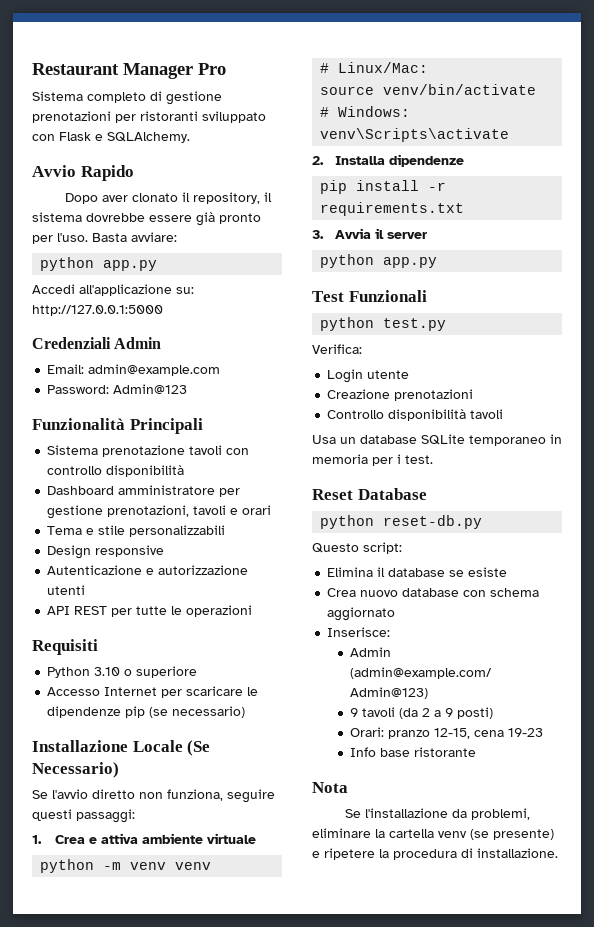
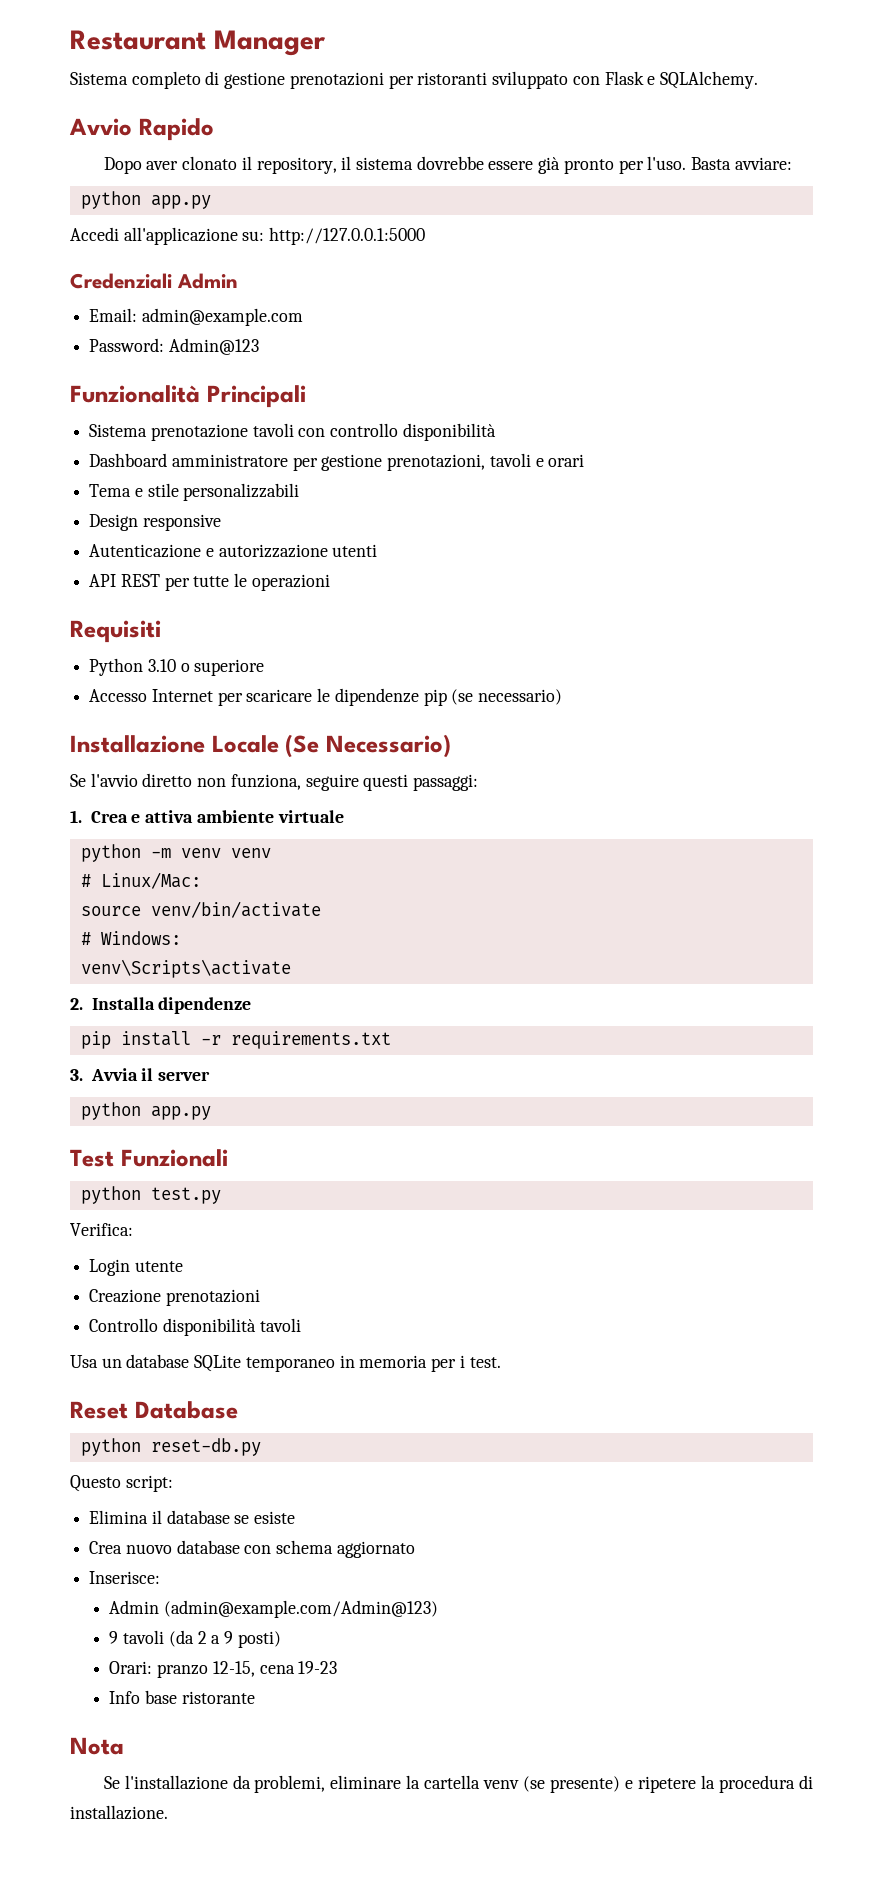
- Restaurant Manager Pro
+ Restaurant Manager

